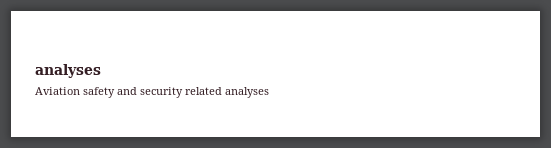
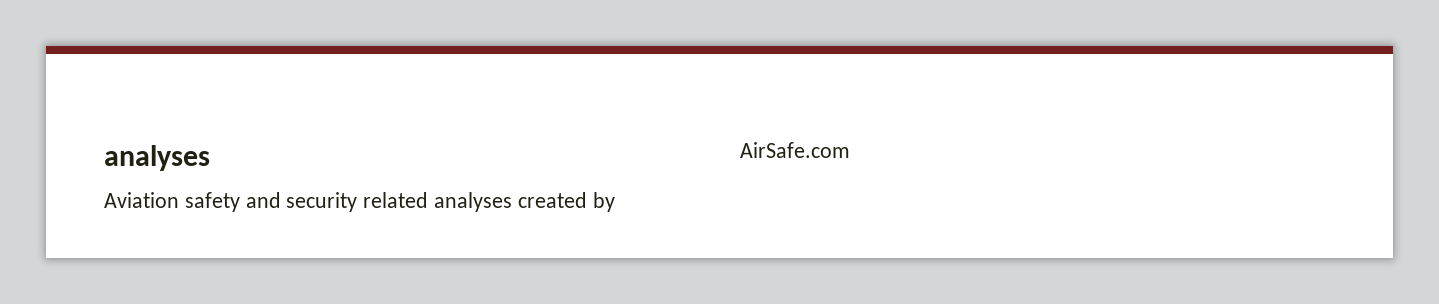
- Aviation safety and security related analyses
+ Aviation safety and security related analyses created by AirSafe.com

